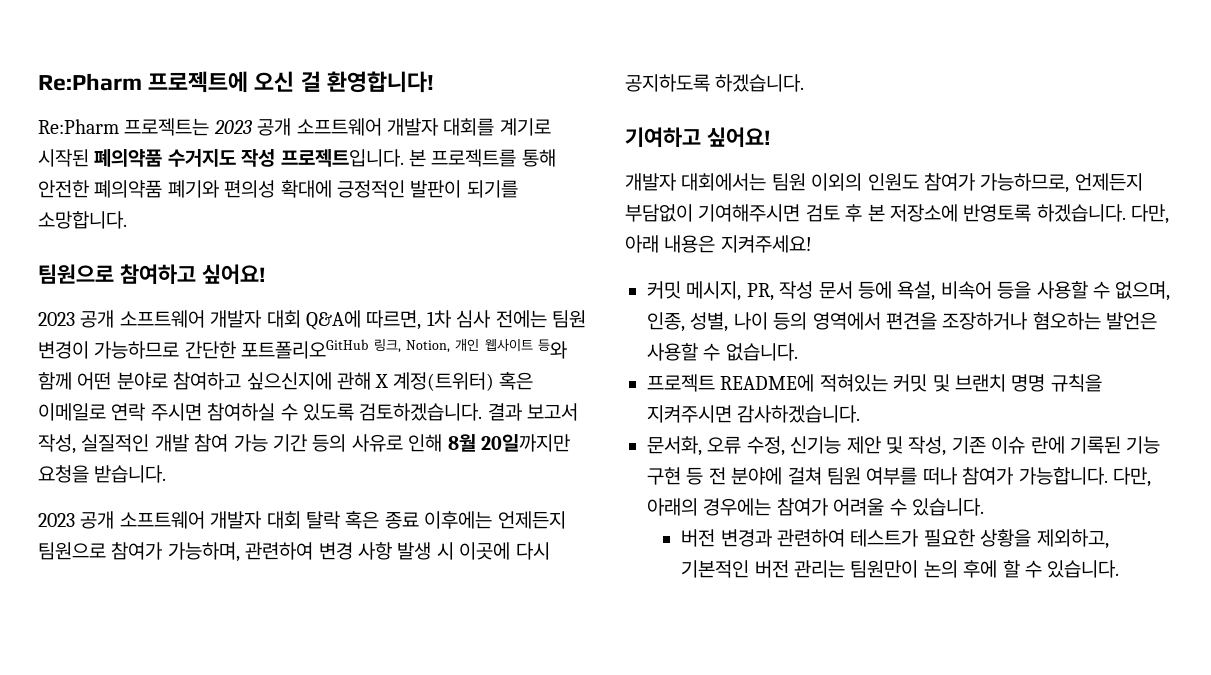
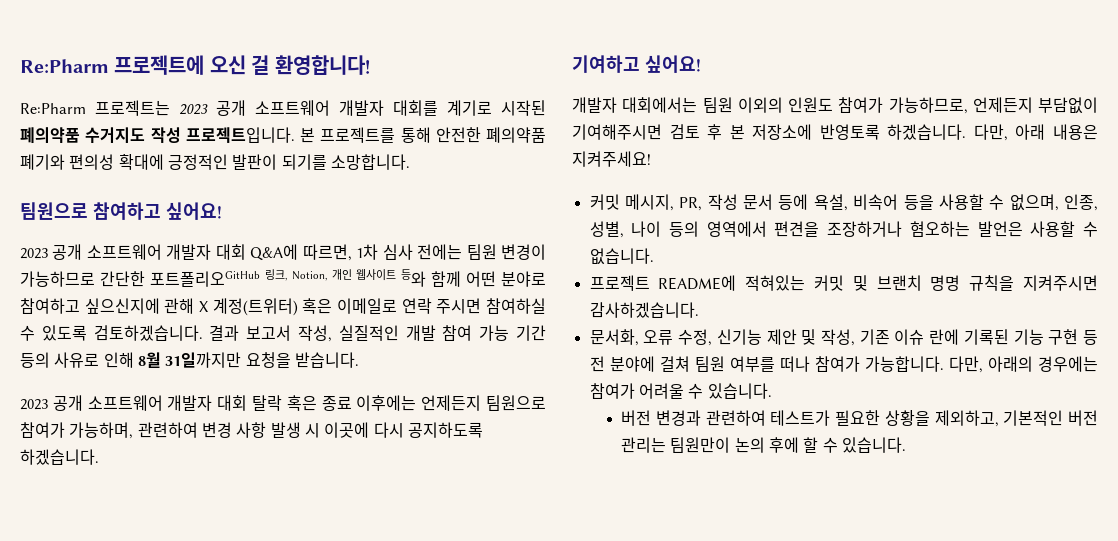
- 결과 보고서 작성, 실질적인 개발 참여 가능 기간 등의 사유로 인해 8월 20일까지만 요청을 받습니다.
+ 결과 보고서 작성, 실질적인 개발 참여 가능 기간 등의 사유로 인해 8월 31일까지만 요청을 받습니다.

